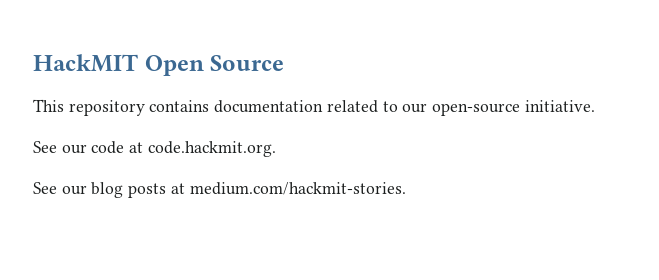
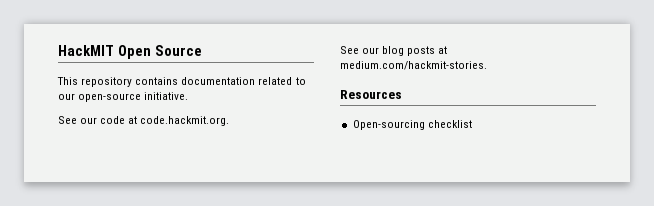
+ Resources
+ Open-sourcing checklist

